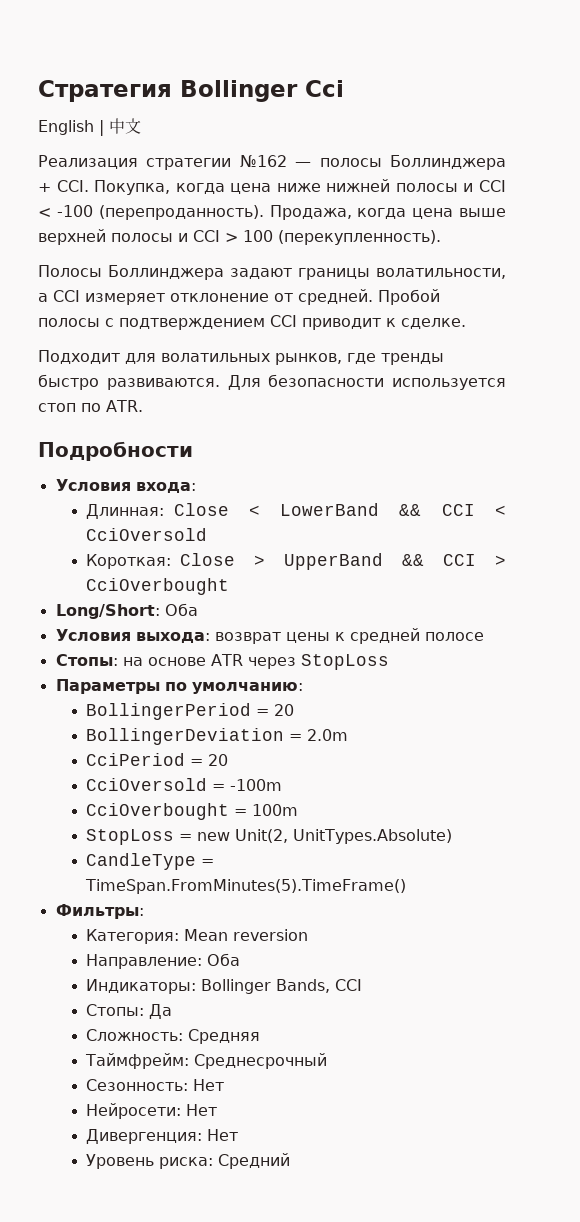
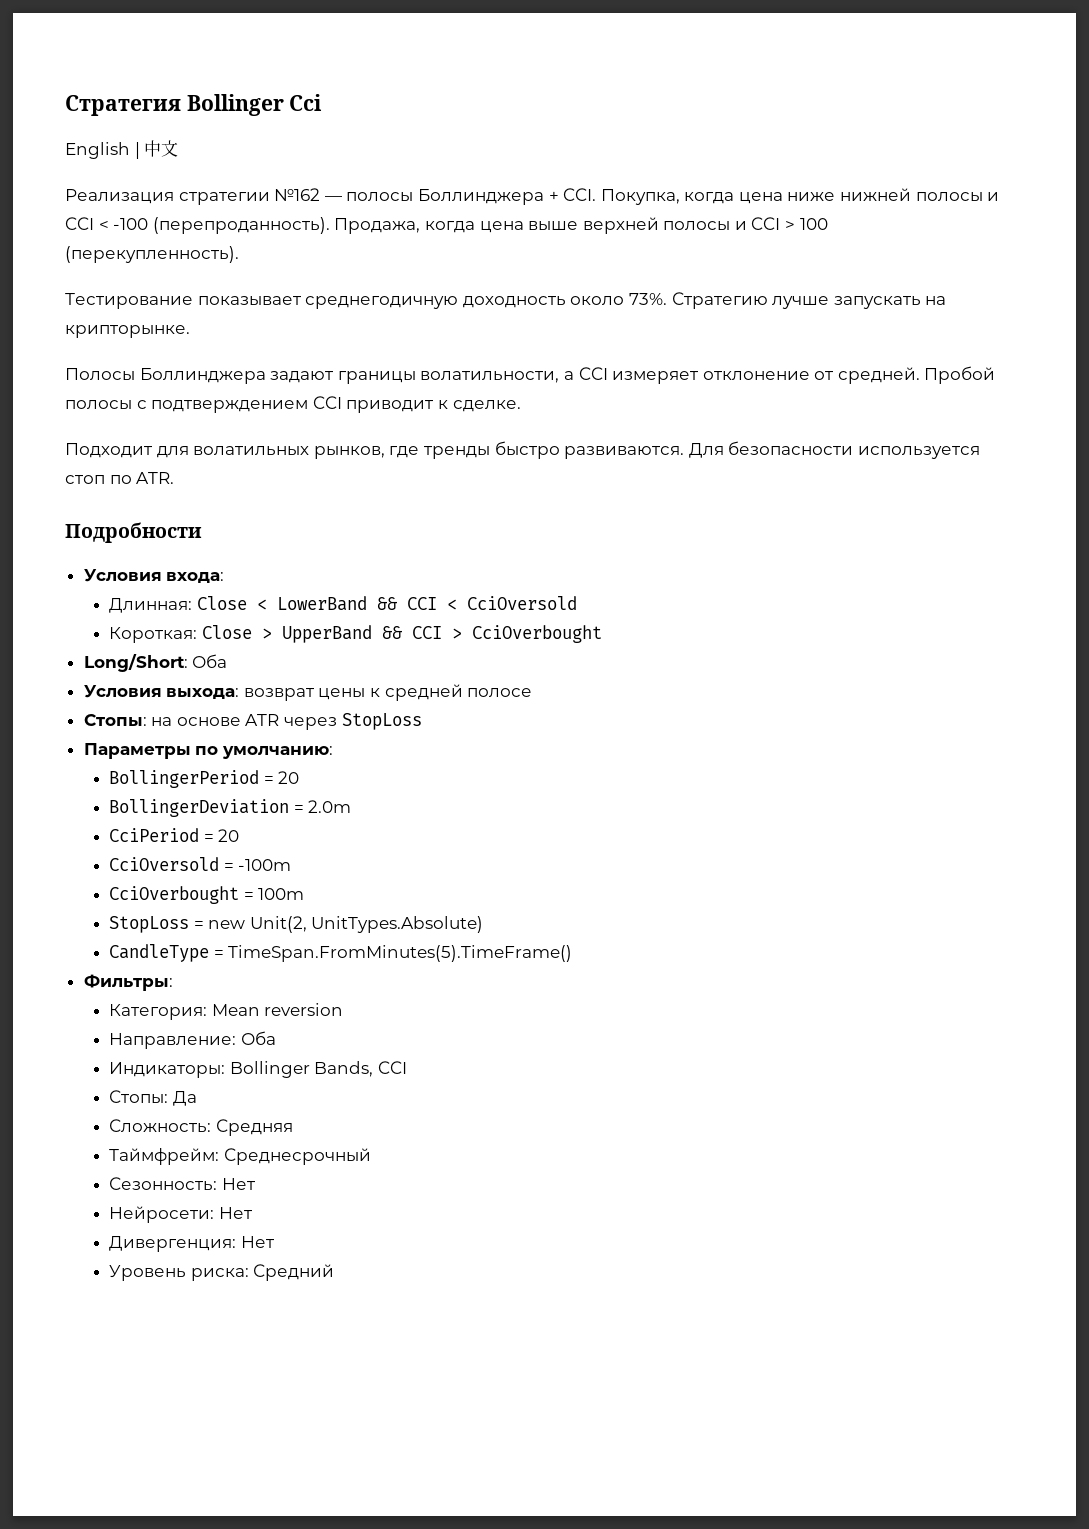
+ Тестирование показывает среднегодичную доходность около 73%. Стратегию лучше запускать на крипторынке.

